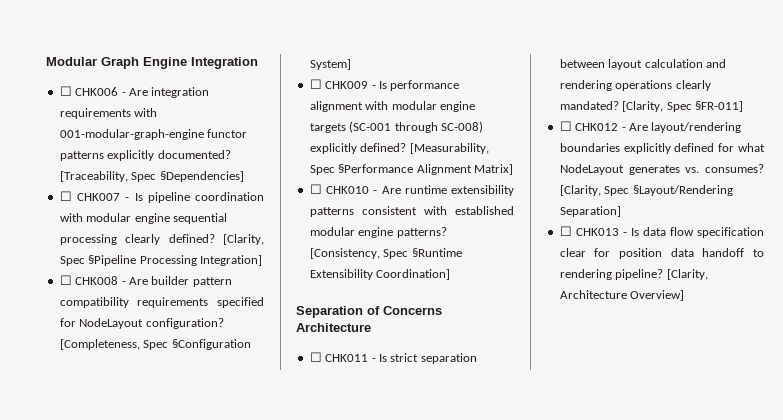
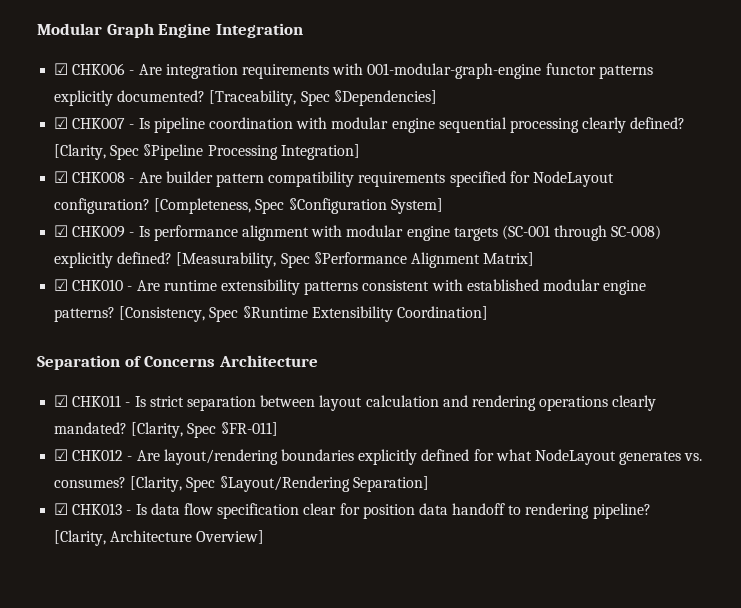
- ☐ CHK006 - Are integration requirements with 001-modular-graph-engine functor patterns explicitly documented?
+ ☑ CHK006 - Are integration requirements with 001-modular-graph-engine functor patterns explicitly documented?
- ☐ CHK007 - Is pipeline coordination with modular engine sequential processing clearly defined?
+ ☑ CHK007 - Is pipeline coordination with modular engine sequential processing clearly defined?
- ☐ CHK008 - Are builder pattern compatibility requirements specified for NodeLayout configuration?
+ ☑ CHK008 - Are builder pattern compatibility requirements specified for NodeLayout configuration?
- ☐ CHK009 - Is performance alignment with modular engine targets (SC-001 through SC-008) explicitly defined?
+ ☑ CHK009 - Is performance alignment with modular engine targets (SC-001 through SC-008) explicitly defined?
- ☐ CHK010 - Are runtime extensibility patterns consistent with established modular engine patterns?
+ ☑ CHK010 - Are runtime extensibility patterns consistent with established modular engine patterns?
- ☐ CHK011 - Is strict separation between layout calculation and rendering operations clearly mandated?
+ ☑ CHK011 - Is strict separation between layout calculation and rendering operations clearly mandated?
- ☐ CHK012 - Are layout/rendering boundaries explicitly defined for what NodeLayout generates vs. consumes?
+ ☑ CHK012 - Are layout/rendering boundaries explicitly defined for what NodeLayout generates vs. consumes?
- ☐ CHK013 - Is data flow specification clear for position data handoff to rendering pipeline?
+ ☑ CHK013 - Is data flow specification clear for position data handoff to rendering pipeline?

